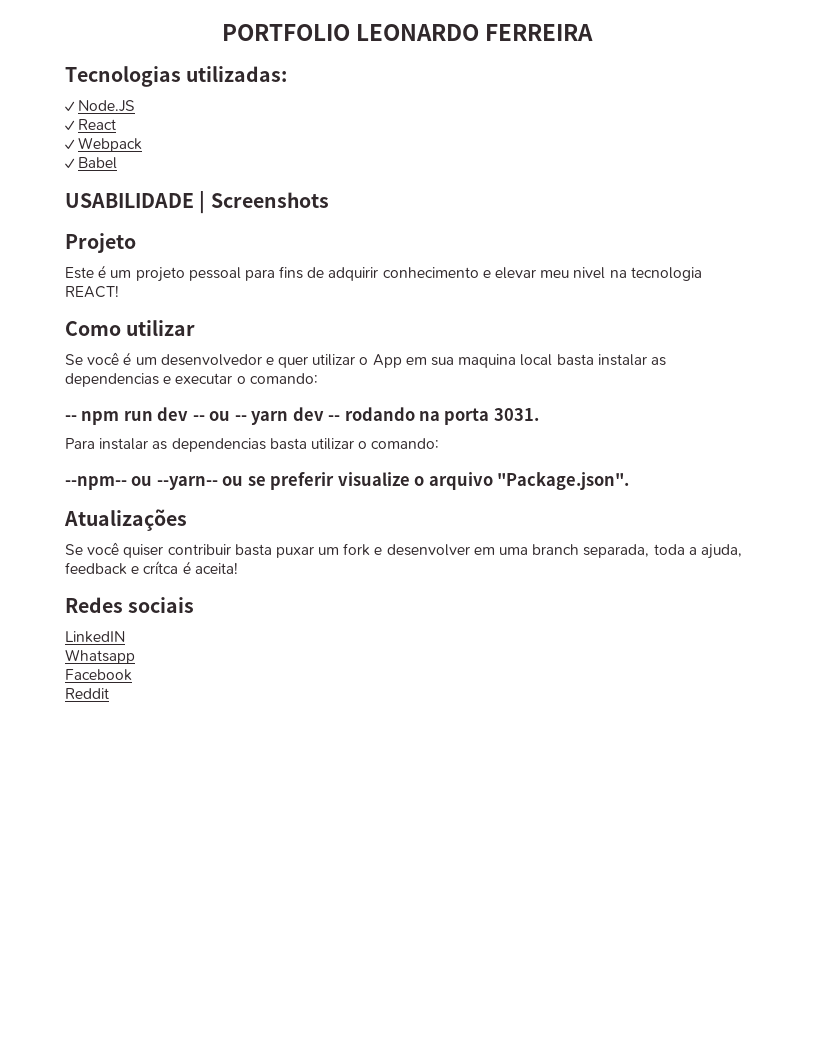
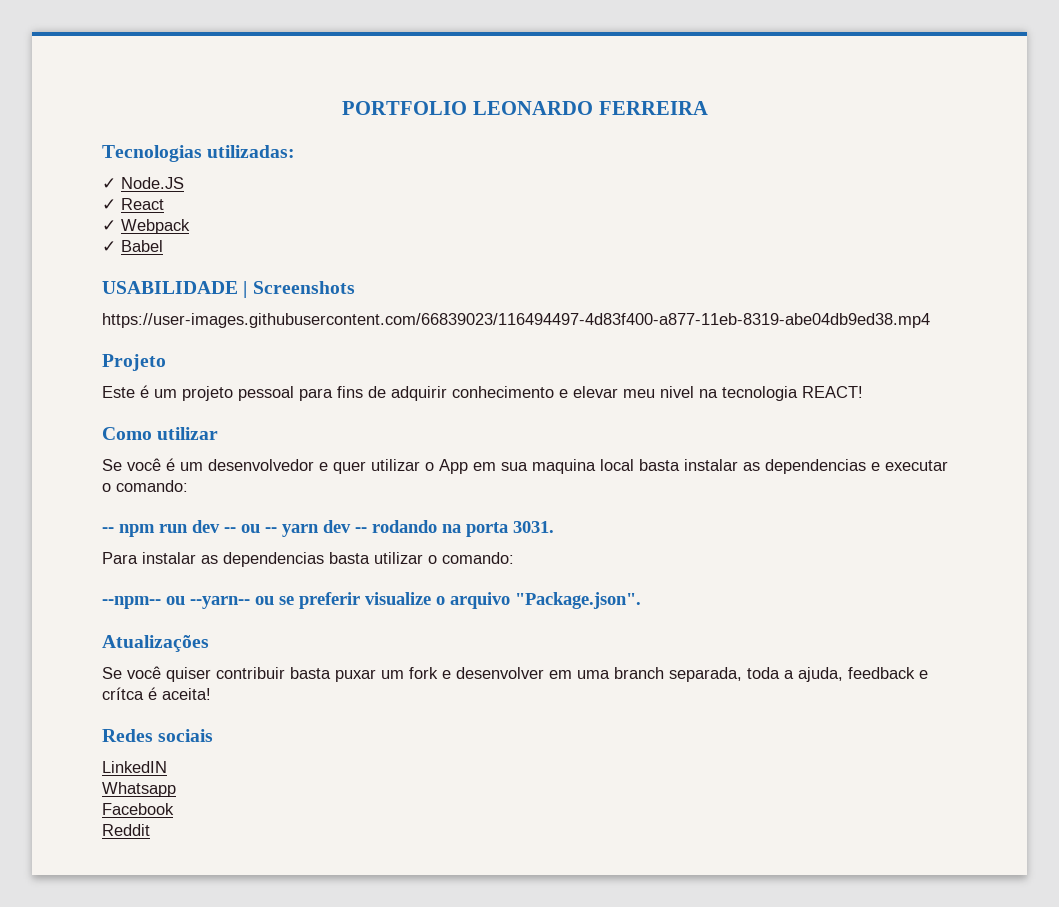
+ https://user-images.githubusercontent.com/66839023/116494497-4d83f400-a877-11eb-8319-abe04db9ed38.mp4

